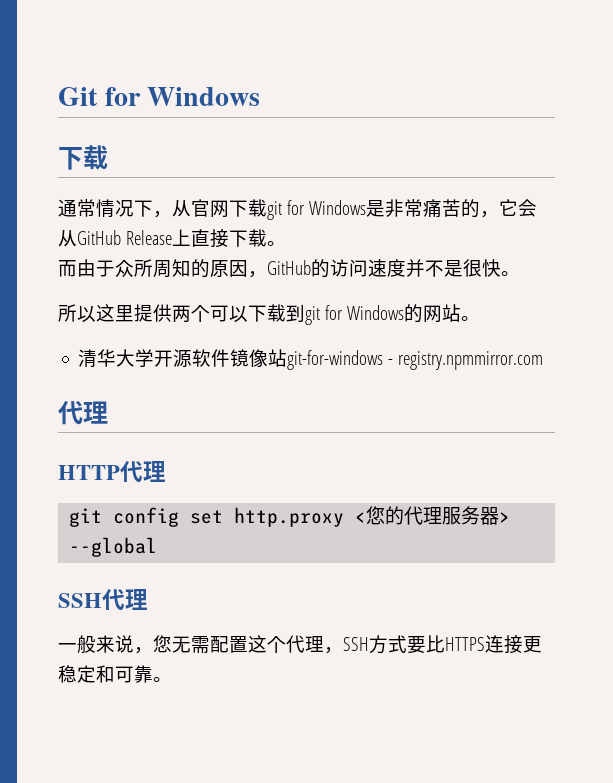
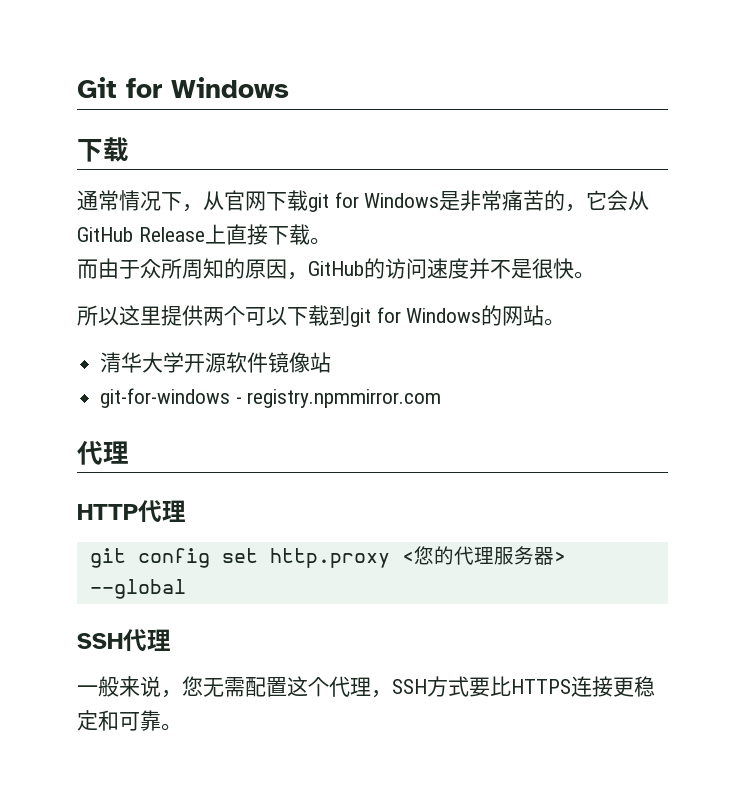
- 清华大学开源软件镜像站git-for-windows - registry.npmmirror.com
+ 清华大学开源软件镜像站
+ git-for-windows - registry.npmmirror.com

